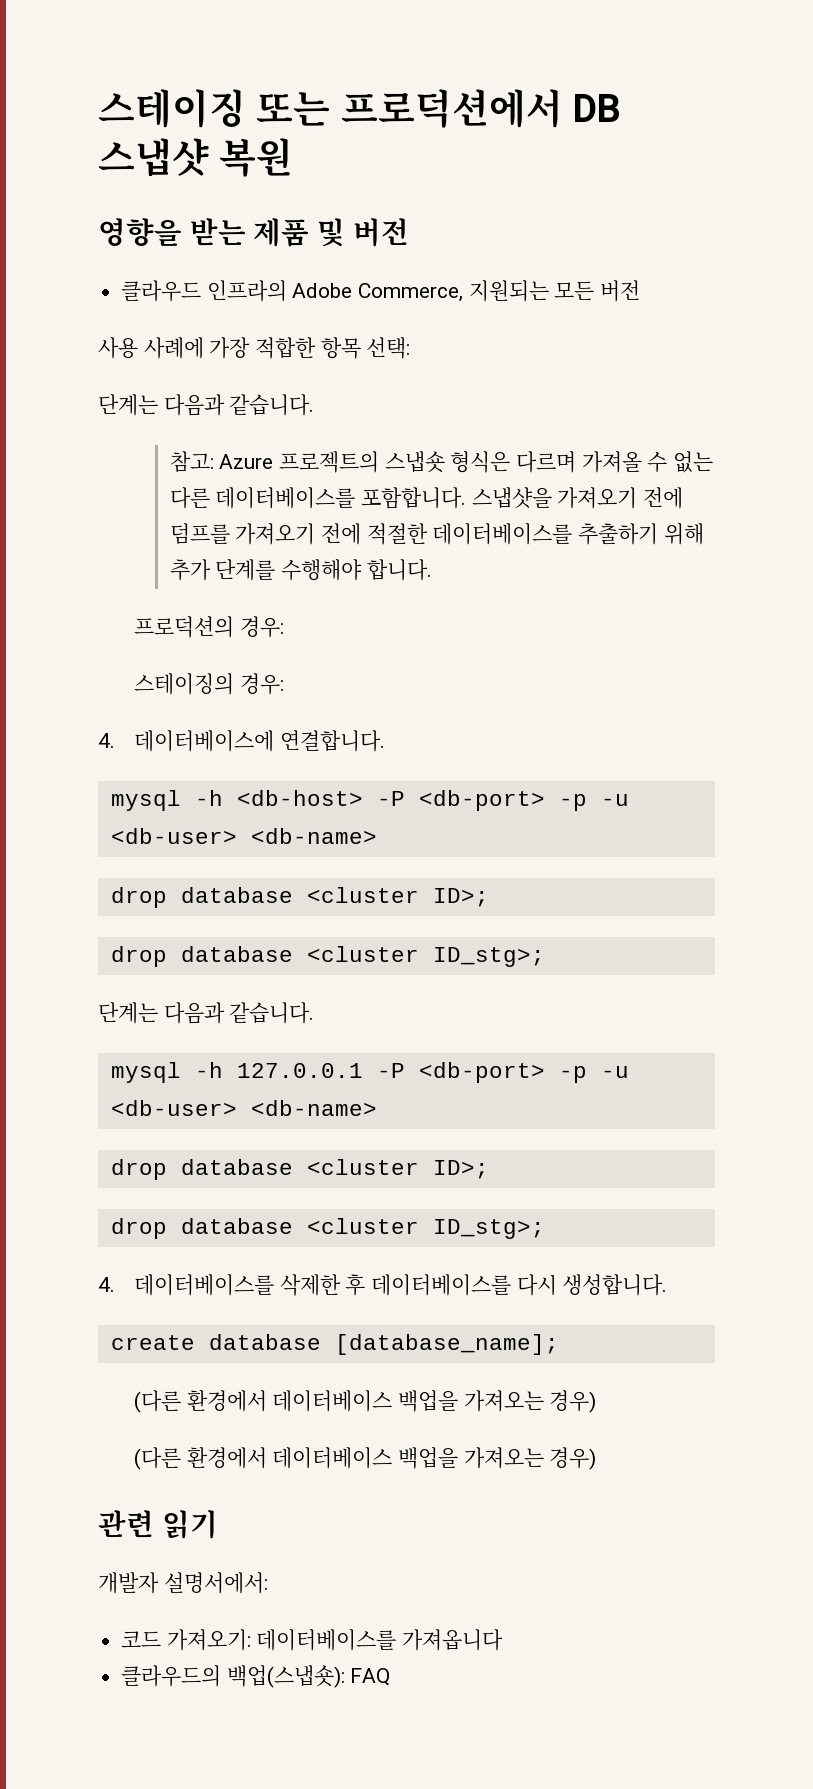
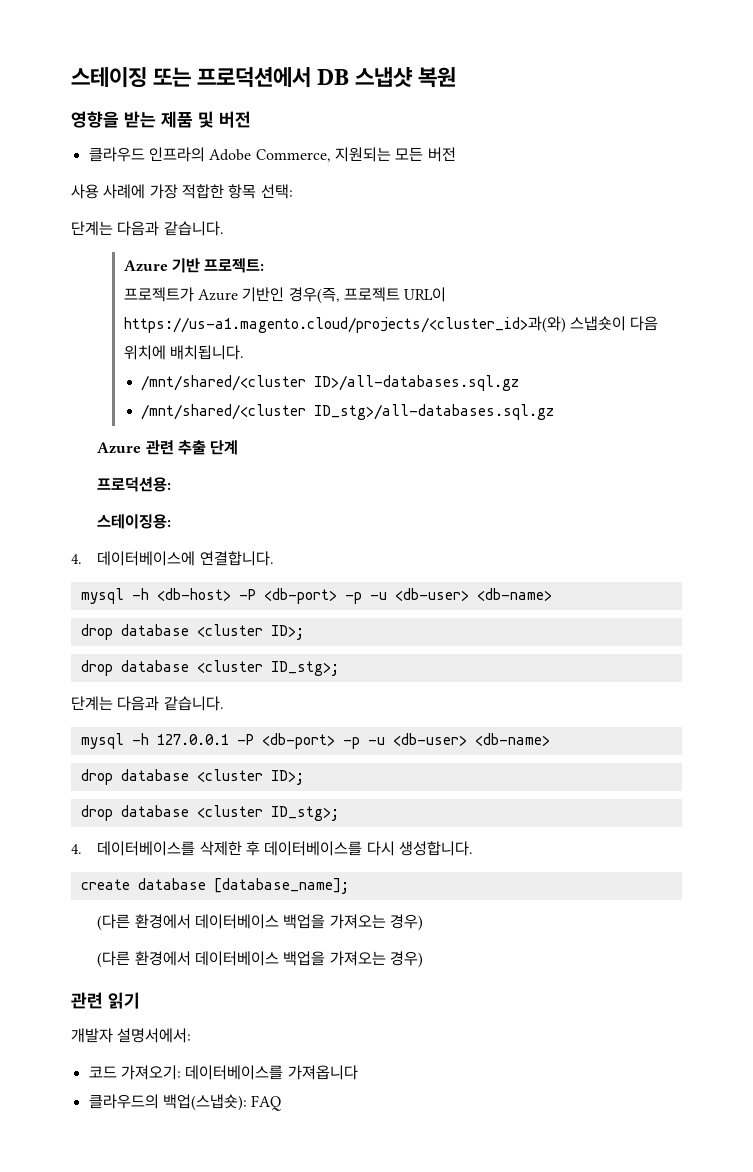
- 참고: Azure 프로젝트의 스냅숏 형식은 다르며 가져올 수 없는 다른 데이터베이스를 포함합니다. 스냅샷을 가져오기 전에 덤프를 가져오기 전에 적절한 데이터베이스를 추출하기 위해 추가 단계를 수행해야 합니다.
- 프로덕션의 경우:
- 스테이징의 경우:
+ Azure 기반 프로젝트:
+ 프로젝트가 Azure 기반인 경우(즉, 프로젝트 URL이 https://us-a1.magento.cloud/projects/<cluster_id>과(와) 스냅숏이 다음 위치에 배치됩니다.
+ /mnt/shared/<cluster ID>/all-databases.sql.gz
+ /mnt/shared/<cluster ID_stg>/all-databases.sql.gz
+ Azure 관련 추출 단계
+ 프로덕션용:
+ 스테이징용:

